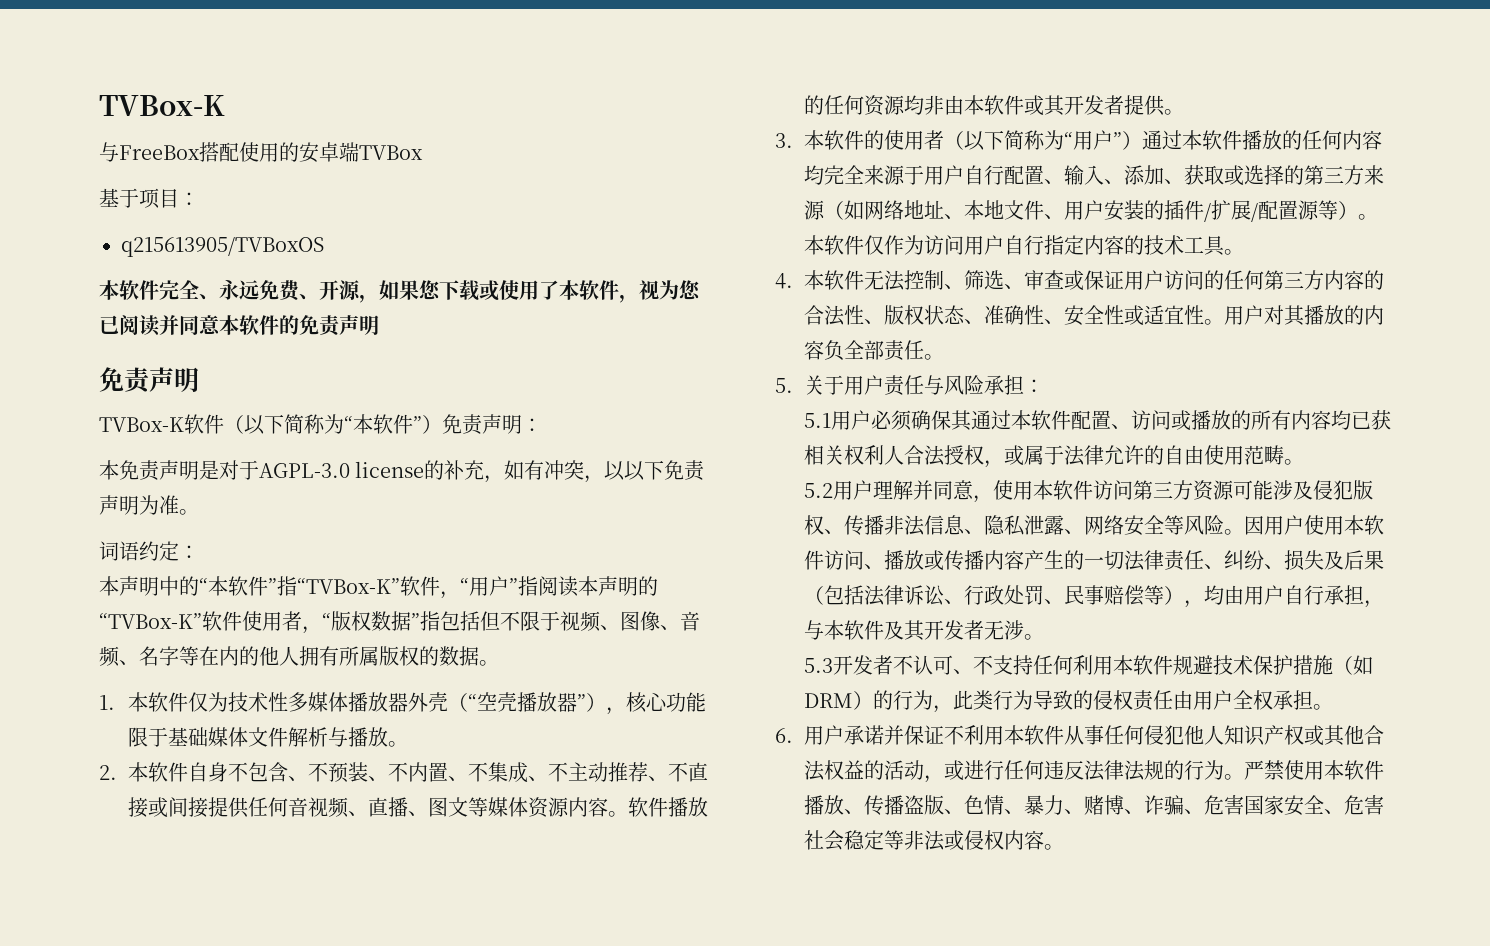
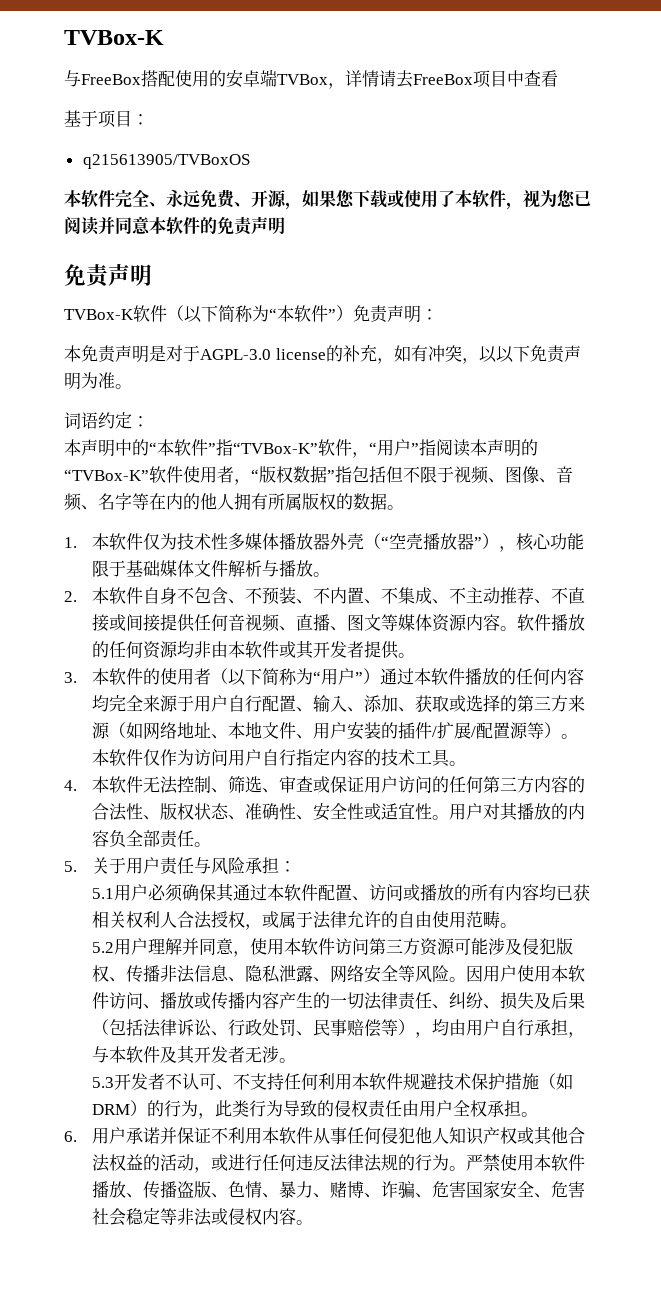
- 与FreeBox搭配使用的安卓端TVBox
+ 与FreeBox搭配使用的安卓端TVBox，详情请去FreeBox项目中查看

